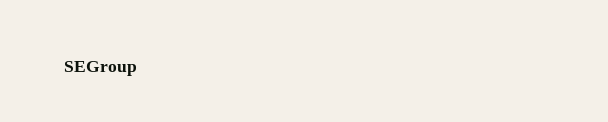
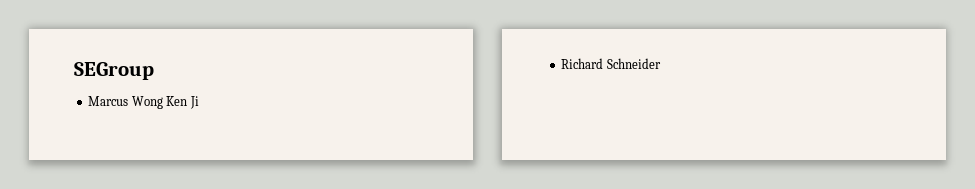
+ Marcus Wong Ken Ji
+ Richard Schneider

